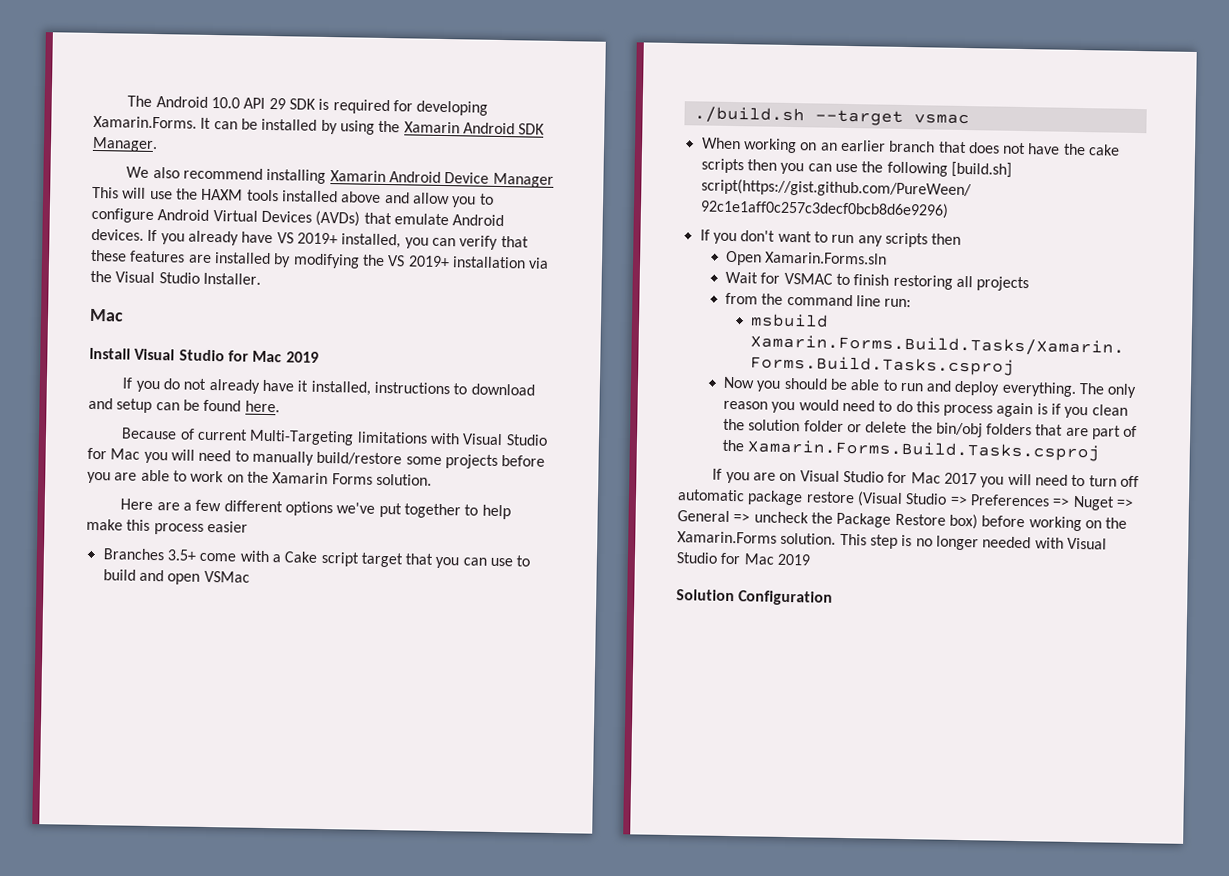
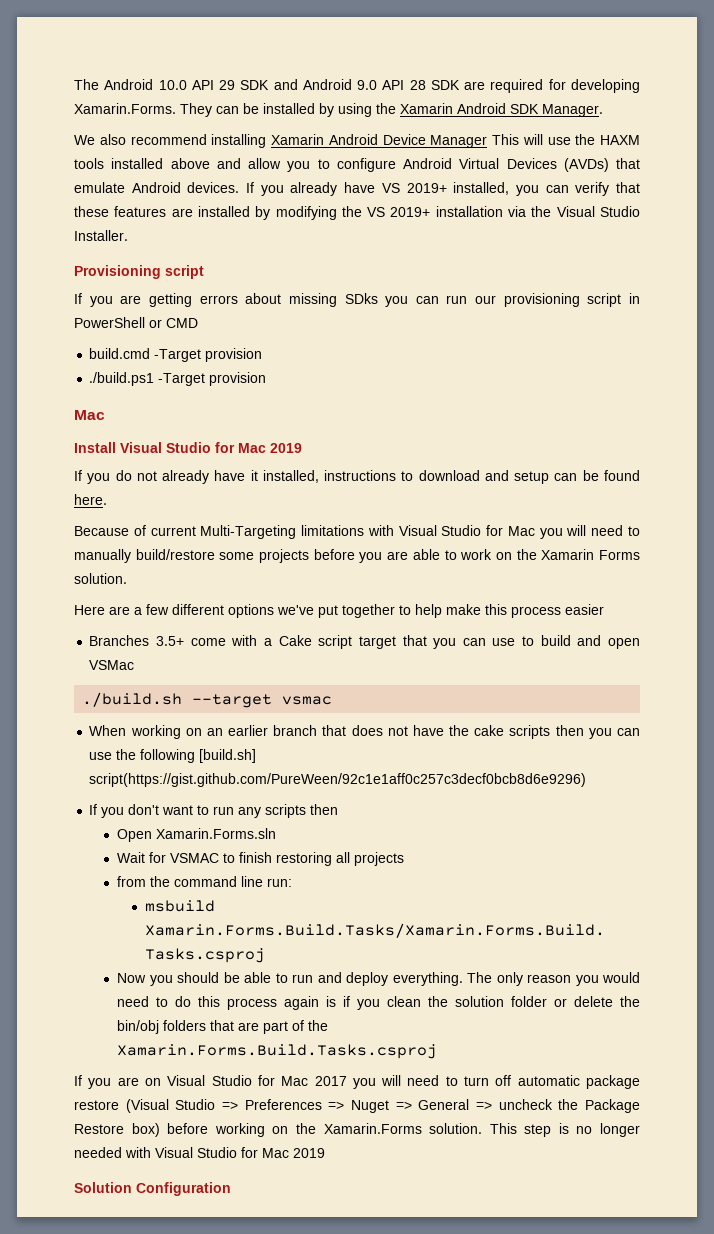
- The Android 10.0 API 29 SDK is required for developing Xamarin.Forms. It can be installed by using the Xamarin Android SDK Manager.
+ The Android 10.0 API 29 SDK and Android 9.0 API 28 SDK are required for developing Xamarin.Forms. They can be installed by using the Xamarin Android SDK Manager.
+ Provisioning script
+ If you are getting errors about missing SDks you can run our provisioning script in PowerShell or CMD
+ build.cmd -Target provision
+ ./build.ps1 -Target provision

